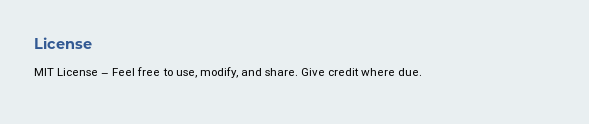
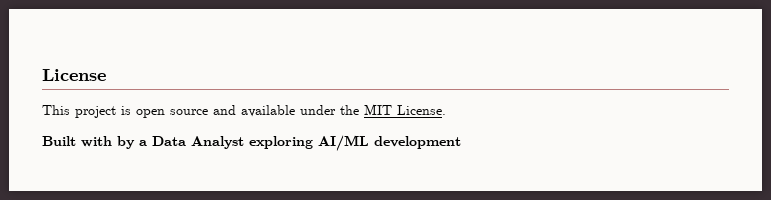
- MIT License – Feel free to use, modify, and share. Give credit where due.
+ This project is open source and available under the MIT License.
+ Built with by a Data Analyst exploring AI/ML development

